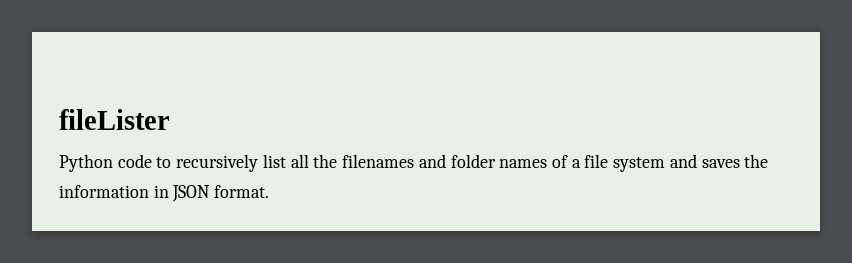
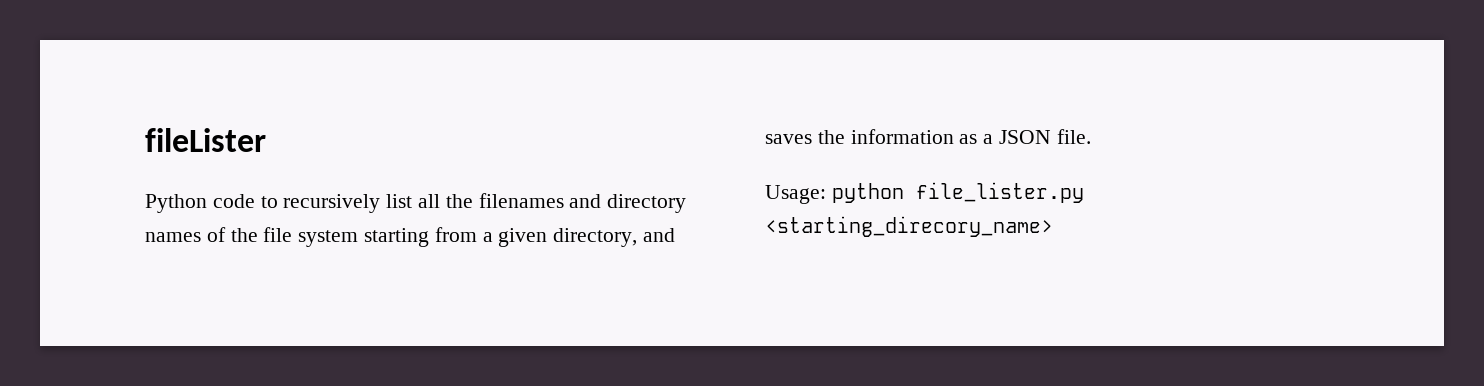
- Python code to recursively list all the filenames and folder names of a file system and saves the information in JSON format.
+ Python code to recursively list all the filenames and directory names of the file system starting from a given directory, and saves the information as a JSON file.
+ Usage: python file_lister.py <starting_direcory_name>

